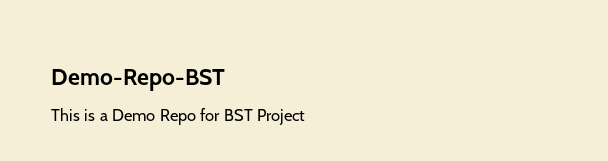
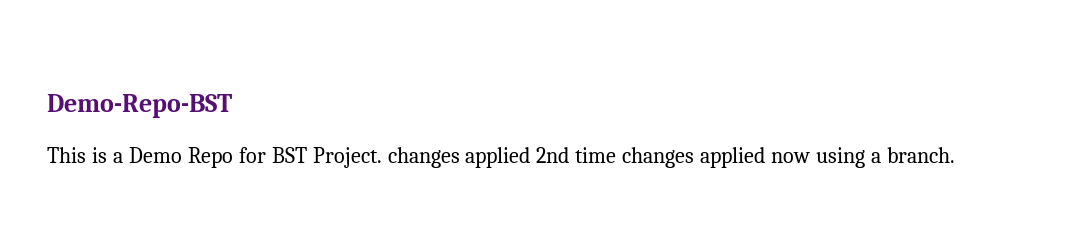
- This is a Demo Repo for BST Project
+ This is a Demo Repo for BST Project. changes applied 2nd time changes applied now using a branch.

